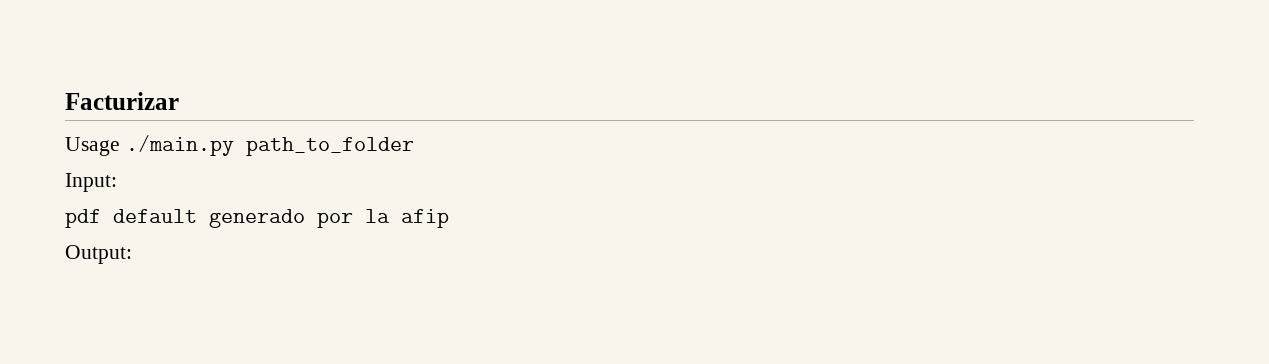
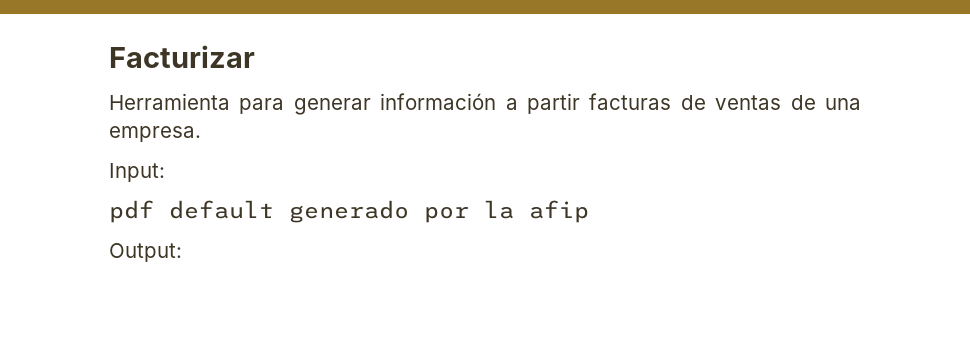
- Usage ./main.py path_to_folder
+ Herramienta para generar información a partir facturas de ventas de una empresa.

